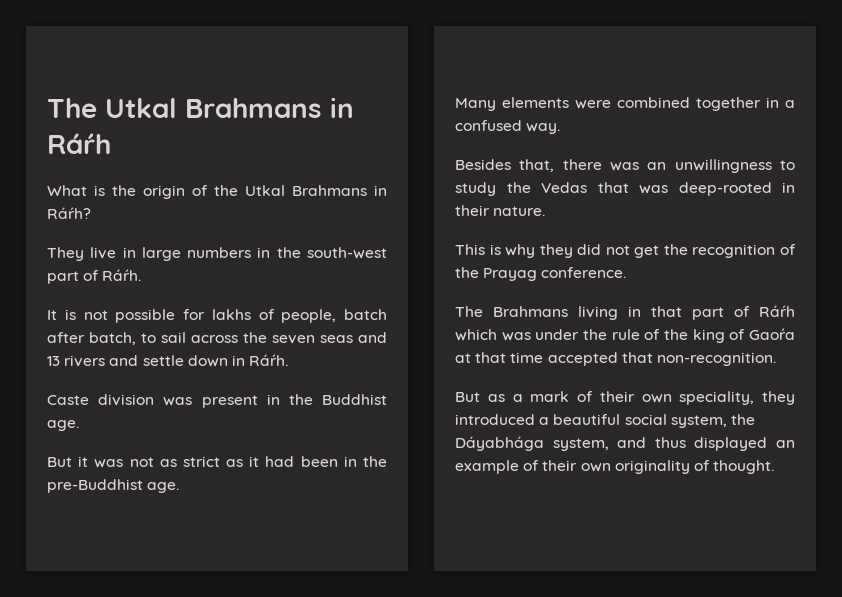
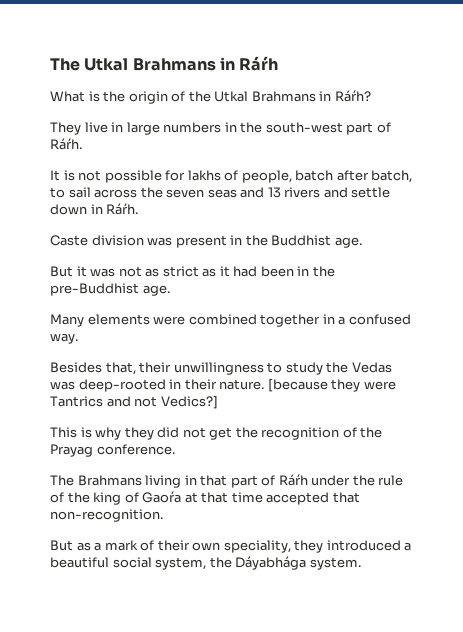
- Besides that, there was an unwillingness to study the Vedas that was deep-rooted in their nature.
+ Besides that, their unwillingness to study the Vedas was deep-rooted in their nature. [because they were Tantrics and not Vedics?]
- The Brahmans living in that part of Ráŕh which was under the rule of the king of Gaoŕa at that time accepted that non-recognition.
+ The Brahmans living in that part of Ráŕh under the rule of the king of Gaoŕa at that time accepted that non-recognition.
- But as a mark of their own speciality, they introduced a beautiful social system, the Dáyabhága system, and thus displayed an example of their own originality of thought.
+ But as a mark of their own speciality, they introduced a beautiful social system, the Dáyabhága system.

